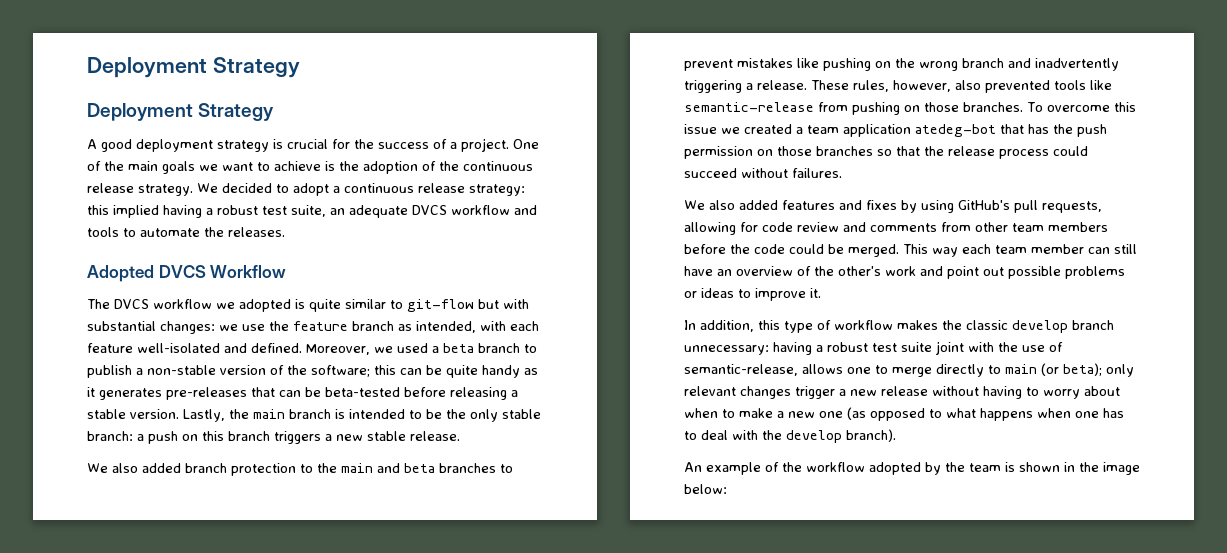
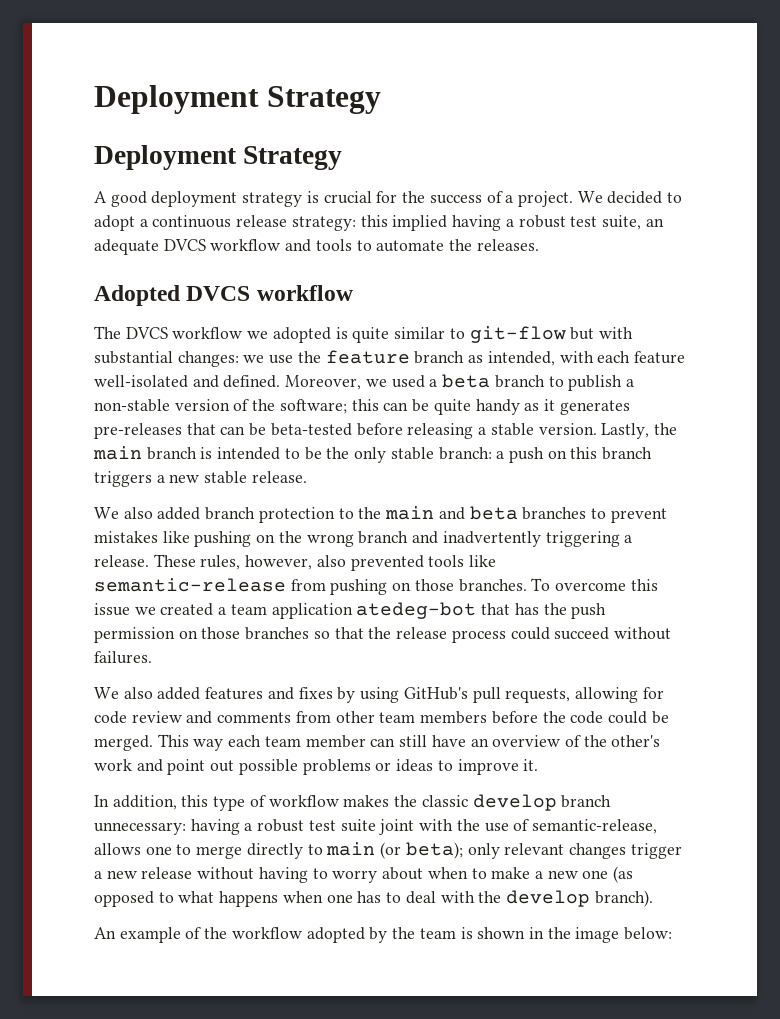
- One of the main goals we want to achieve is the adoption of the continuous release strategy.
- Adopted DVCS Workflow
+ Adopted DVCS workflow

